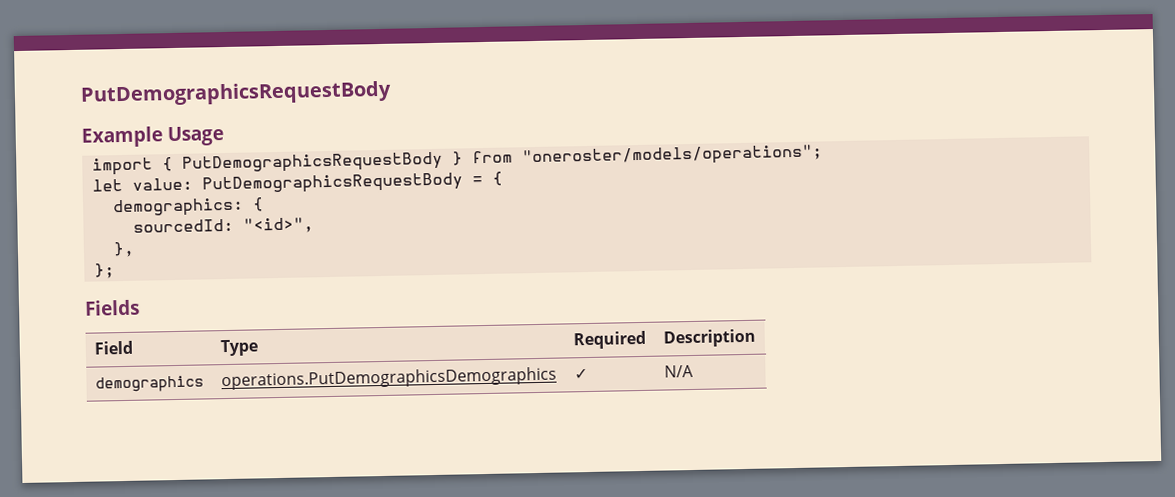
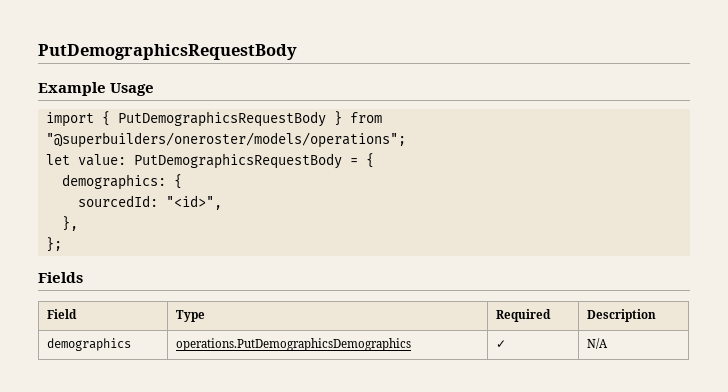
- import { PutDemographicsRequestBody } from "oneroster/models/operations";
+ import { PutDemographicsRequestBody } from "@superbuilders/oneroster/models/operations";

